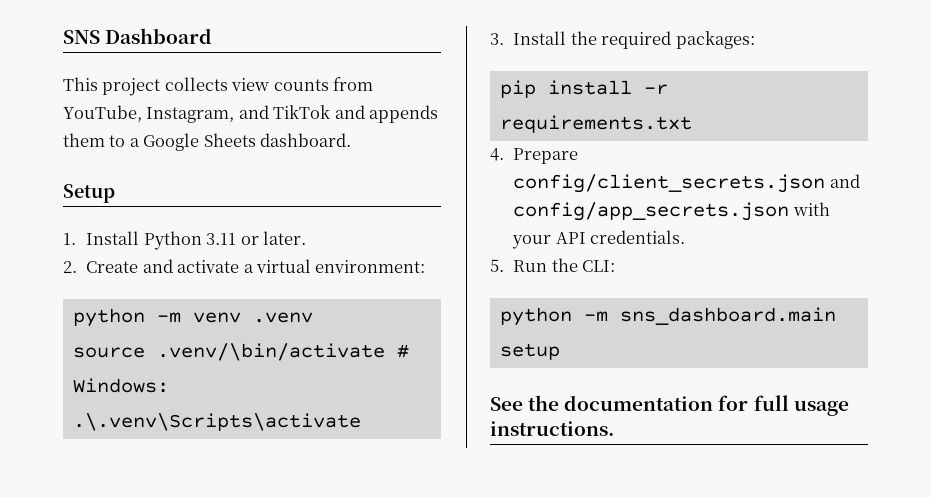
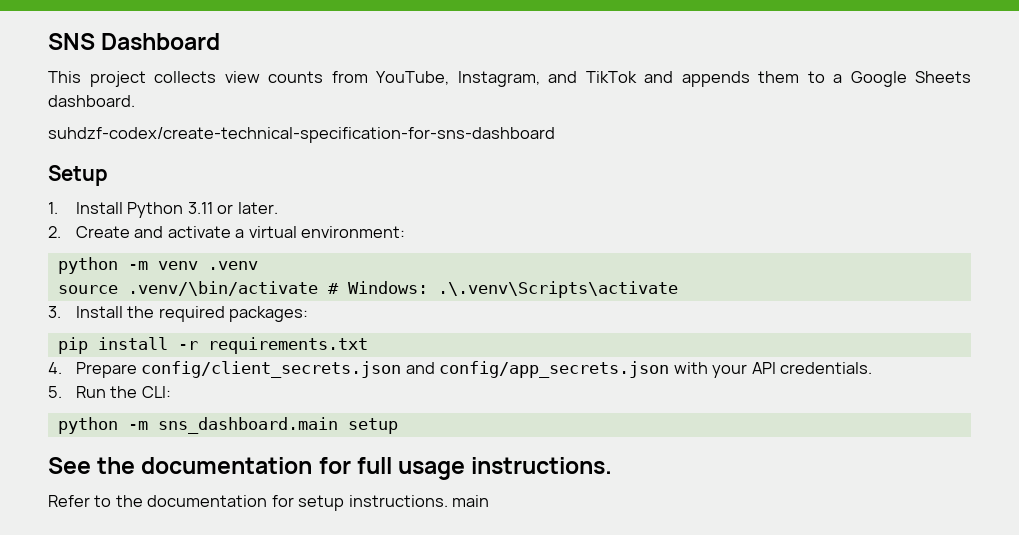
+ suhdzf-codex/create-technical-specification-for-sns-dashboard
+ Refer to the documentation for setup instructions. main

